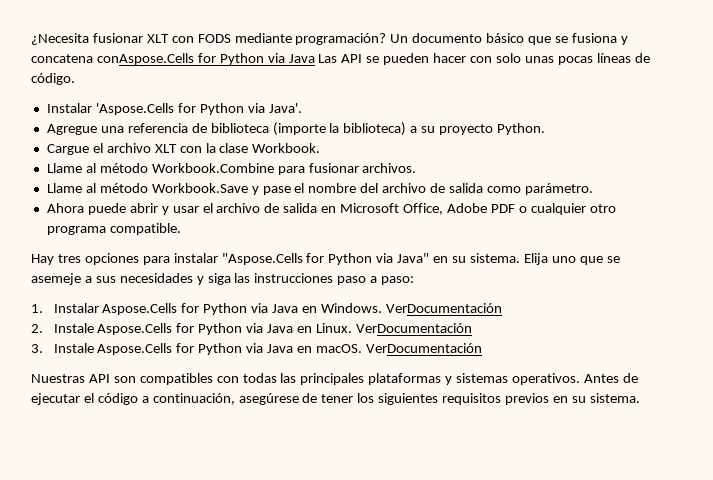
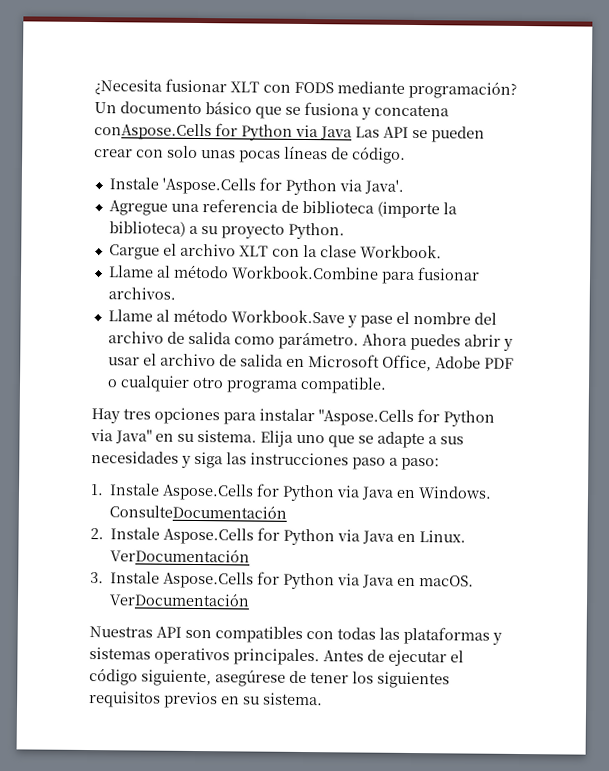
- Un documento básico que se fusiona y concatena conAspose.Cells for Python via Java Las API se pueden hacer con solo unas pocas líneas de código.
+ Un documento básico que se fusiona y concatena conAspose.Cells for Python via Java Las API se pueden crear con solo unas pocas líneas de código.
- Instalar 'Aspose.Cells for Python via Java'.
+ Instale 'Aspose.Cells for Python via Java'.
- Llame al método Workbook.Save y pase el nombre del archivo de salida como parámetro.
- Ahora puede abrir y usar el archivo de salida en Microsoft Office, Adobe PDF o cualquier otro programa compatible.
+ Llame al método Workbook.Save y pase el nombre del archivo de salida como parámetro. Ahora puedes abrir y usar el archivo de salida en Microsoft Office, Adobe PDF o cualquier otro programa compatible.
- Elija uno que se asemeje a sus necesidades y siga las instrucciones paso a paso:
+ Elija uno que se adapte a sus necesidades y siga las instrucciones paso a paso:
- 1. Instalar Aspose.Cells for Python via Java en Windows. VerDocumentación
+ 1. Instale Aspose.Cells for Python via Java en Windows. ConsulteDocumentación
- Nuestras API son compatibles con todas las principales plataformas y sistemas operativos.
+ Nuestras API son compatibles con todas las plataformas y sistemas operativos principales.
- Antes de ejecutar el código a continuación, asegúrese de tener los siguientes requisitos previos en su sistema.
+ Antes de ejecutar el código siguiente, asegúrese de tener los siguientes requisitos previos en su sistema.

